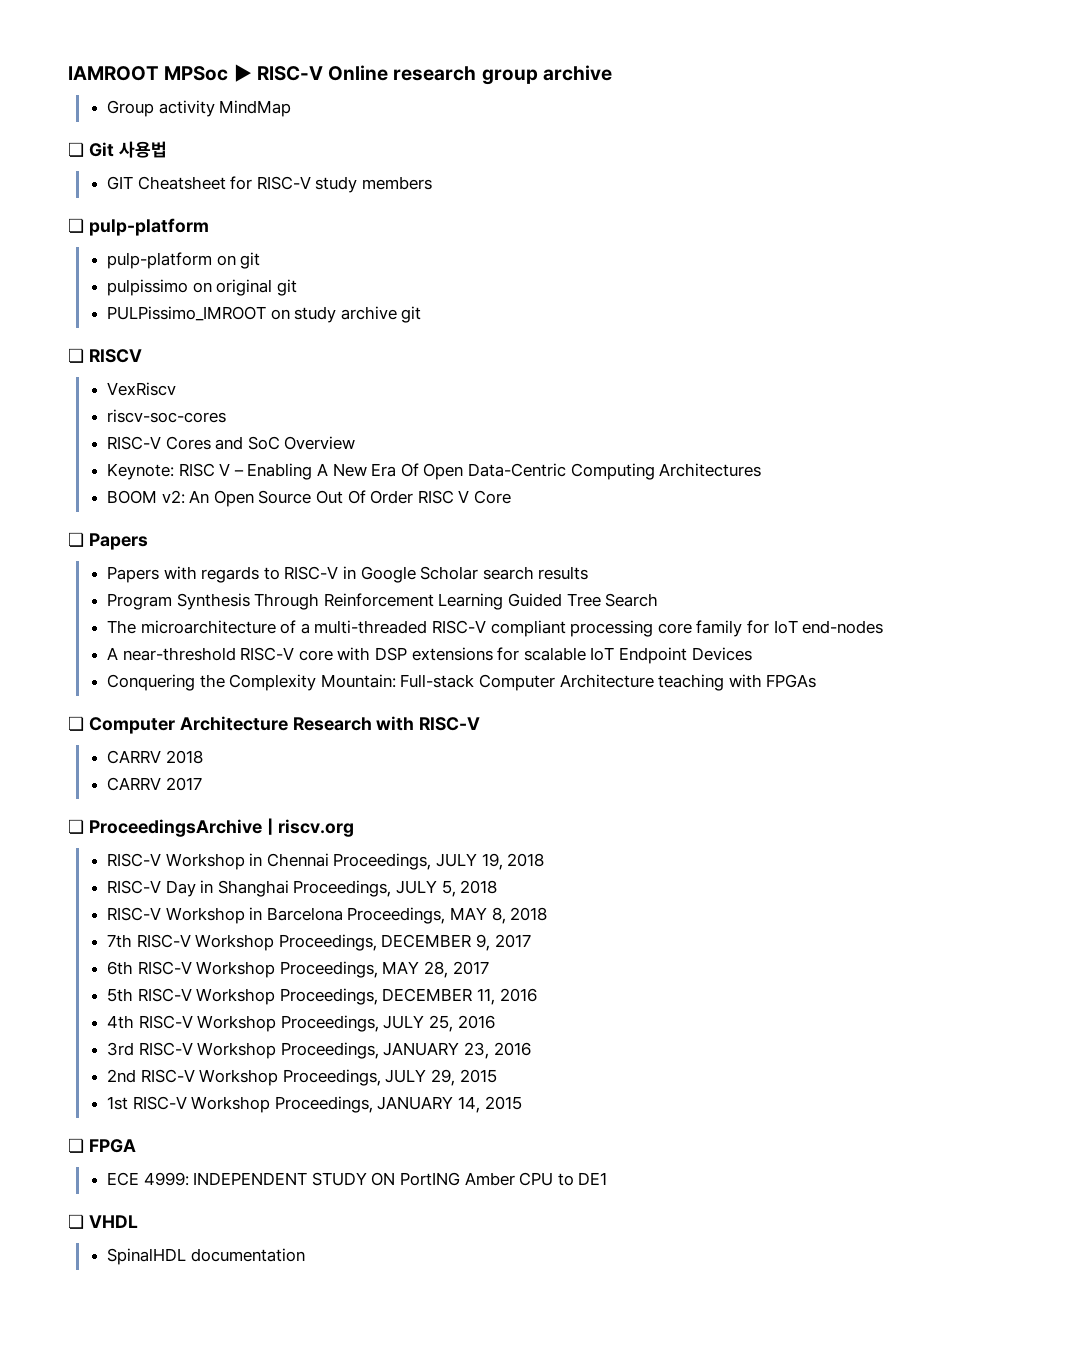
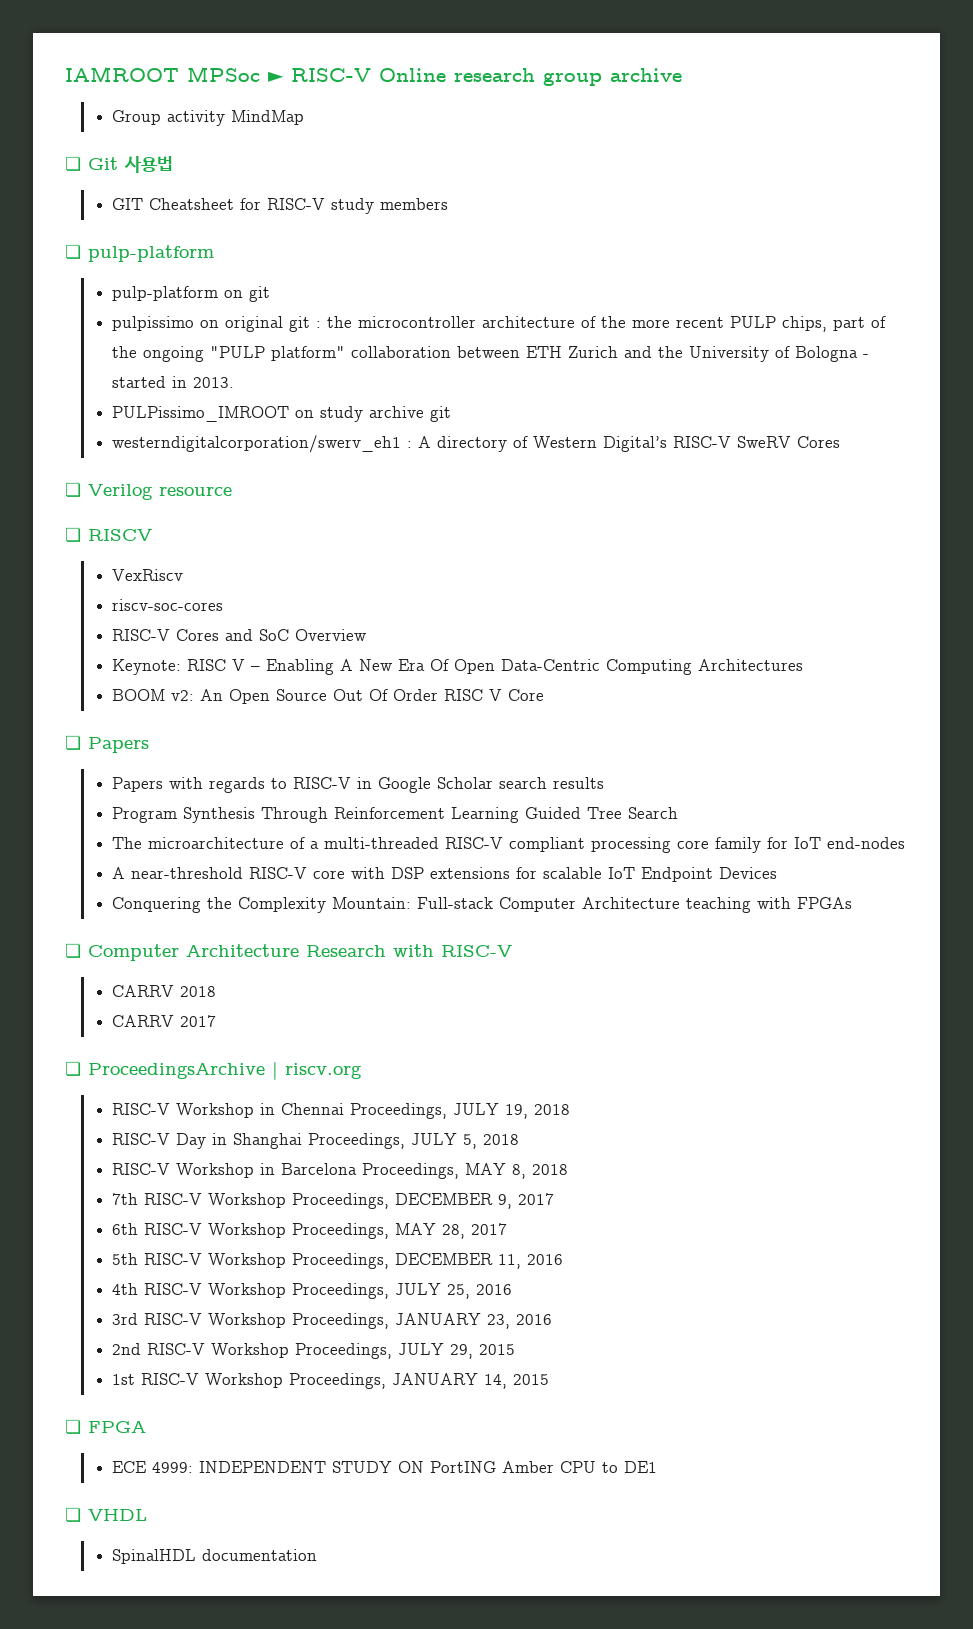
- pulpissimo on original git
+ pulpissimo on original git : the microcontroller architecture of the more recent PULP chips, part of the ongoing "PULP platform" collaboration between ETH Zurich and the University of Bologna - started in 2013.
+ westerndigitalcorporation/swerv_eh1 : A directory of Western Digital’s RISC-V SweRV Cores
+ ❏ Verilog resource

